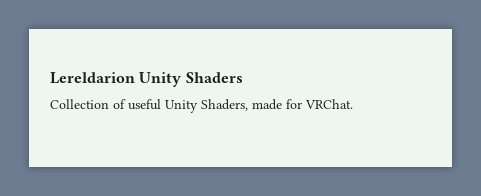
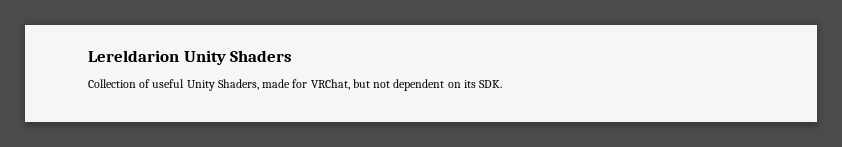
- Collection of useful Unity Shaders, made for VRChat.
+ Collection of useful Unity Shaders, made for VRChat, but not dependent on its SDK.

